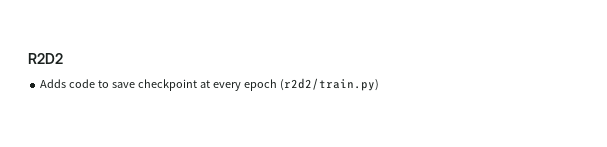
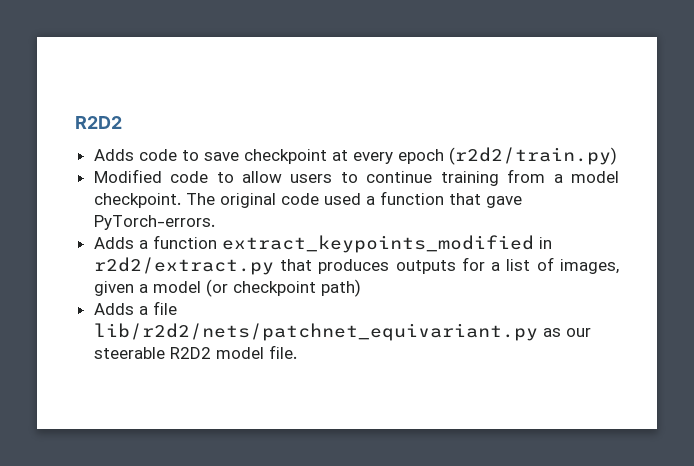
+ Modified code to allow users to continue training from a model checkpoint. The original code used a function that gave PyTorch-errors.
+ Adds a function extract_keypoints_modified in r2d2/extract.py that produces outputs for a list of images, given a model (or checkpoint path)
+ Adds a file lib/r2d2/nets/patchnet_equivariant.py as our steerable R2D2 model file.

